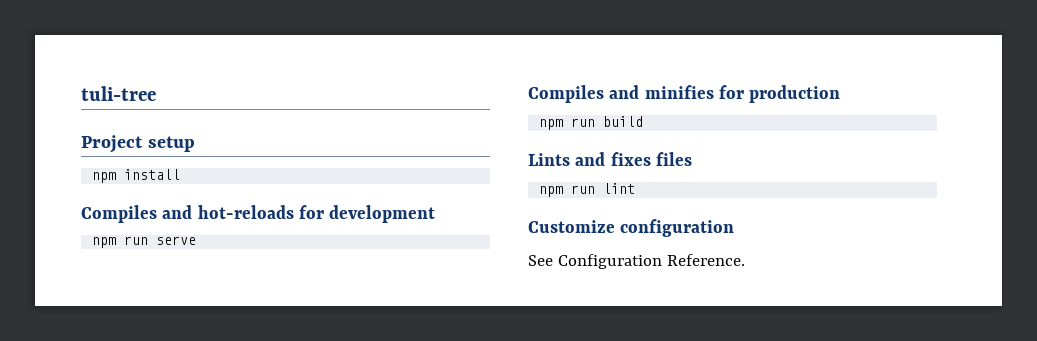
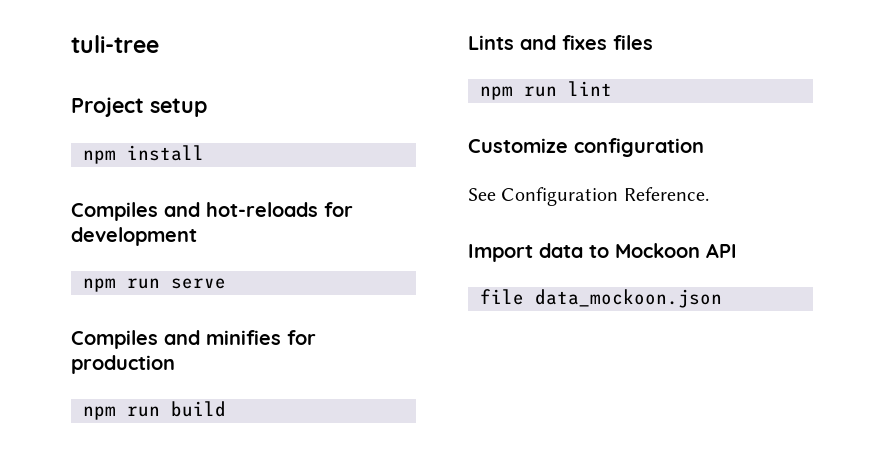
+ Import data to Mockoon API
+ file data_mockoon.json

